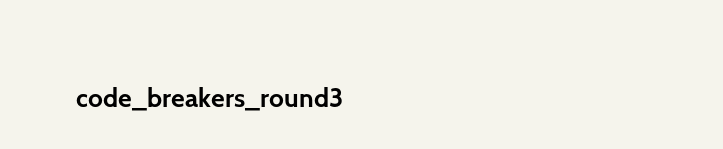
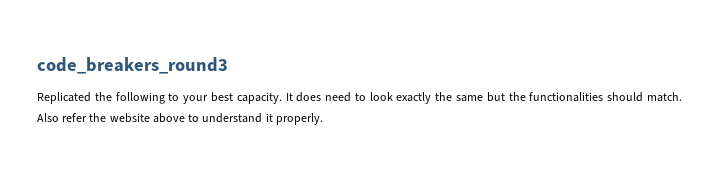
+ Replicated the following to your best capacity. It does need to look exactly the same but the functionalities should match. Also refer the website above to understand it properly.

